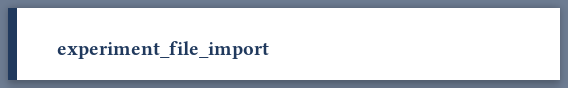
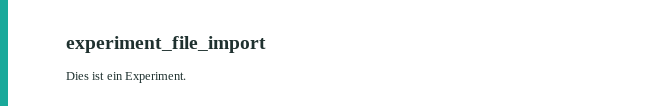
+ Dies ist ein Experiment.

